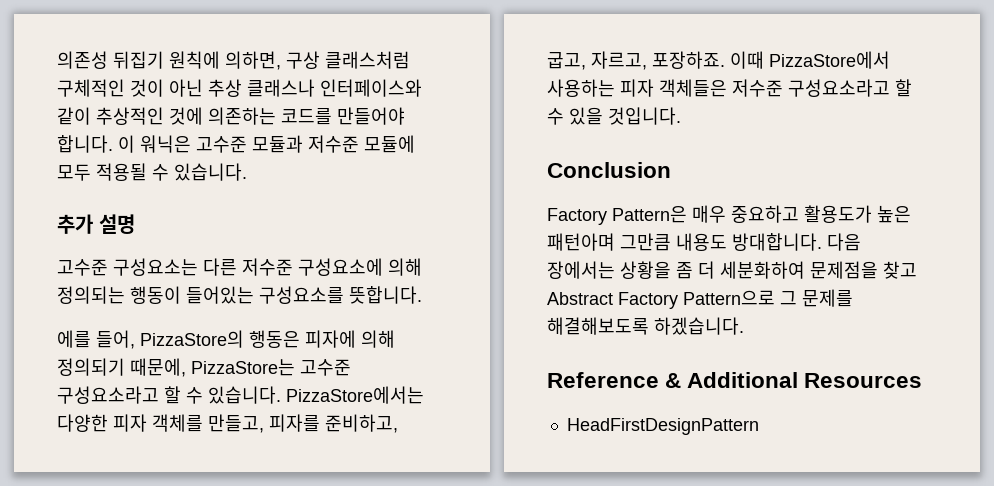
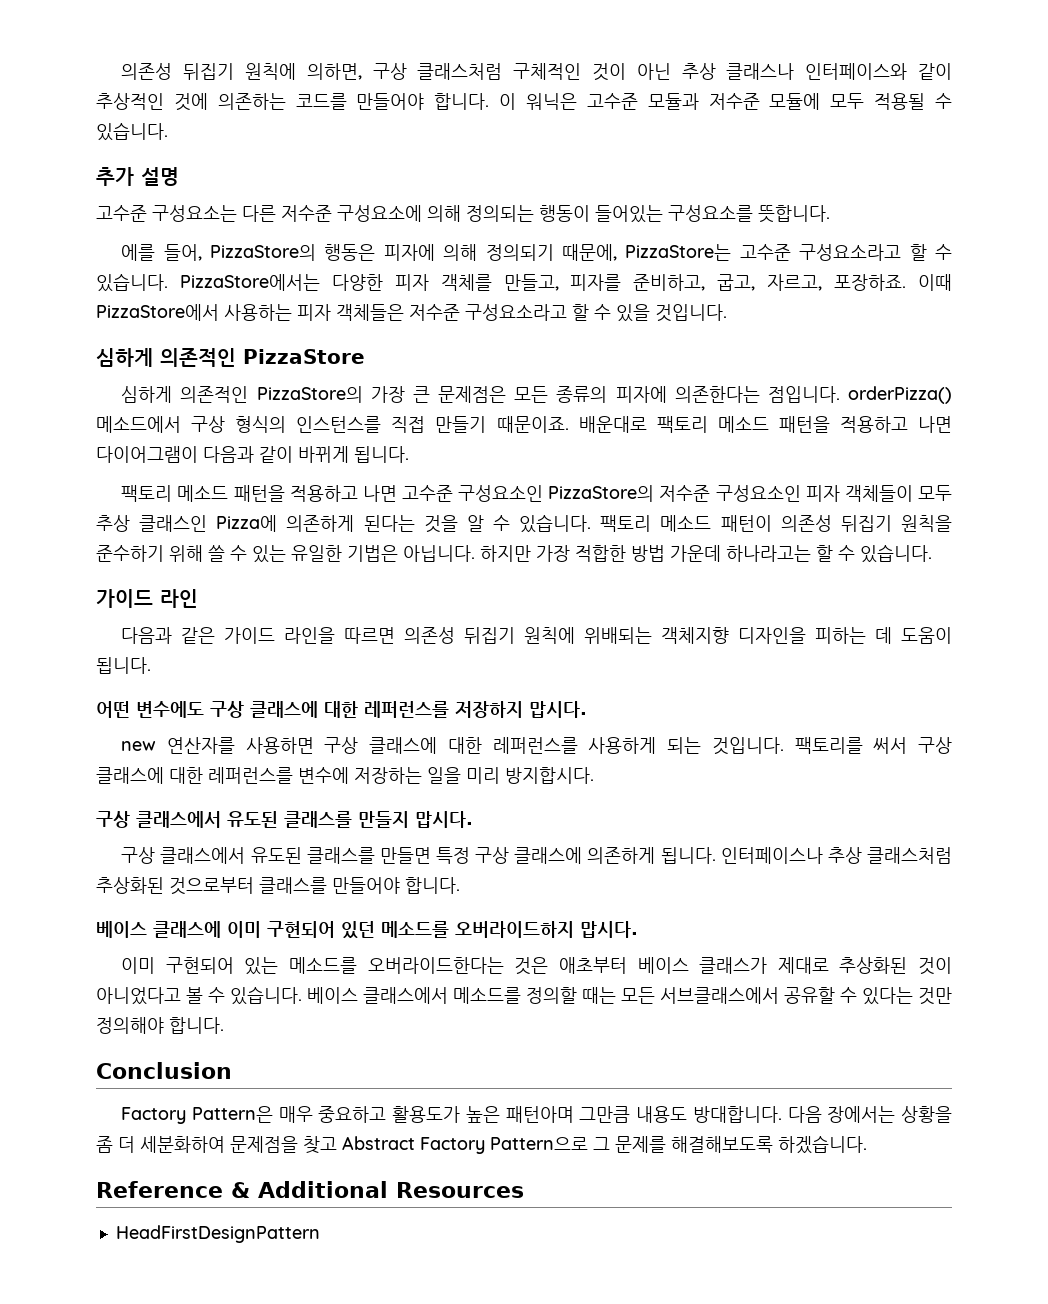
+ 심하게 의존적인 PizzaStore
+ 심하게 의존적인 PizzaStore의 가장 큰 문제점은 모든 종류의 피자에 의존한다는 점입니다. orderPizza() 메소드에서 구상 형식의 인스턴스를 직접 만들기 때문이죠. 배운대로 팩토리 메소드 패턴을 적용하고 나면 다이어그램이 다음과 같이 바뀌게 됩니다.
+ 팩토리 메소드 패턴을 적용하고 나면 고수준 구성요소인 PizzaStore의 저수준 구성요소인 피자 객체들이 모두 추상 클래스인 Pizza에 의존하게 된다는 것을 알 수 있습니다. 팩토리 메소드 패턴이 의존성 뒤집기 원칙을 준수하기 위해 쓸 수 있는 유일한 기법은 아닙니다. 하지만 가장 적합한 방법 가운데 하나라고는 할 수 있습니다.
+ 가이드 라인
+ 다음과 같은 가이드 라인을 따르면 의존성 뒤집기 원칙에 위배되는 객체지향 디자인을 피하는 데 도움이 됩니다.
+ 어떤 변수에도 구상 클래스에 대한 레퍼런스를 저장하지 맙시다.
+ new 연산자를 사용하면 구상 클래스에 대한 레퍼런스를 사용하게 되는 것입니다. 팩토리를 써서 구상 클래스에 대한 레퍼런스를 변수에 저장하는 일을 미리 방지합시다.
+ 구상 클래스에서 유도된 클래스를 만들지 맙시다.
+ 구상 클래스에서 유도된 클래스를 만들면 특정 구상 클래스에 의존하게 됩니다. 인터페이스나 추상 클래스처럼 추상화된 것으로부터 클래스를 만들어야 합니다.
+ 베이스 클래스에 이미 구현되어 있던 메소드를 오버라이드하지 맙시다.
+ 이미 구현되어 있는 메소드를 오버라이드한다는 것은 애초부터 베이스 클래스가 제대로 추상화된 것이 아니었다고 볼 수 있습니다. 베이스 클래스에서 메소드를 정의할 때는 모든 서브클래스에서 공유할 수 있다는 것만 정의해야 합니다.

